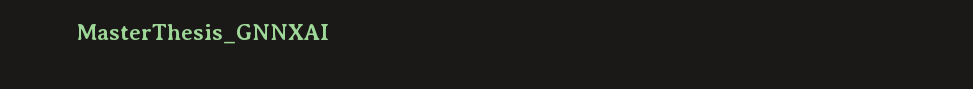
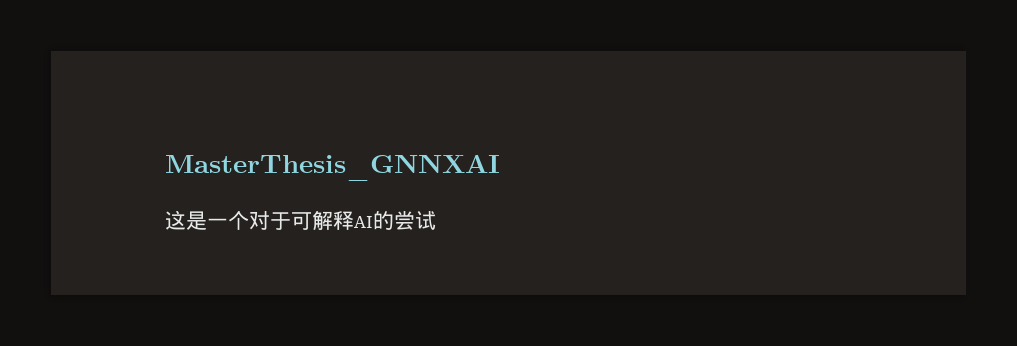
+ 这是一个对于可解释AI的尝试

